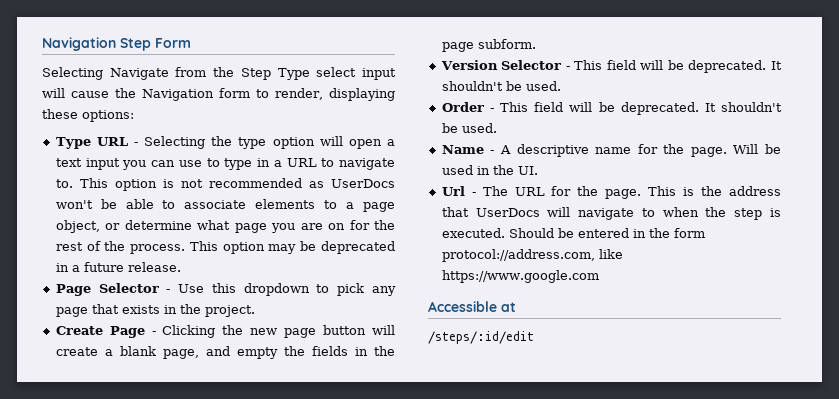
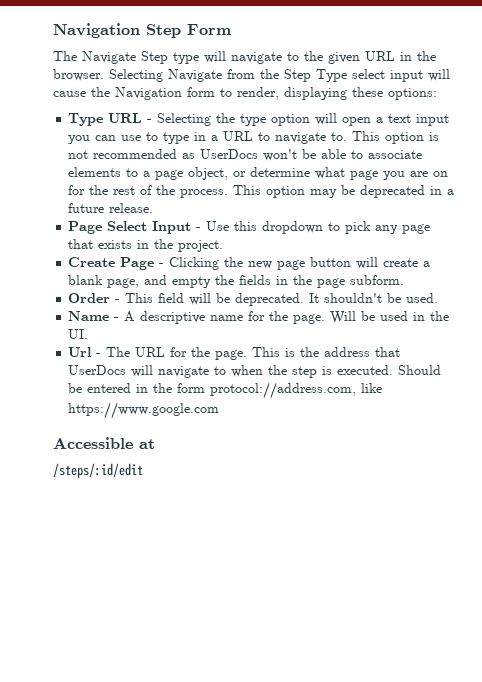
+ The Navigate Step type will navigate to the given URL in the browser.
- Page Selector - Use this dropdown to pick any page that exists in the project.
+ Page Select Input - Use this dropdown to pick any page that exists in the project.
- Version Selector - This field will be deprecated. It shouldn't be used.

